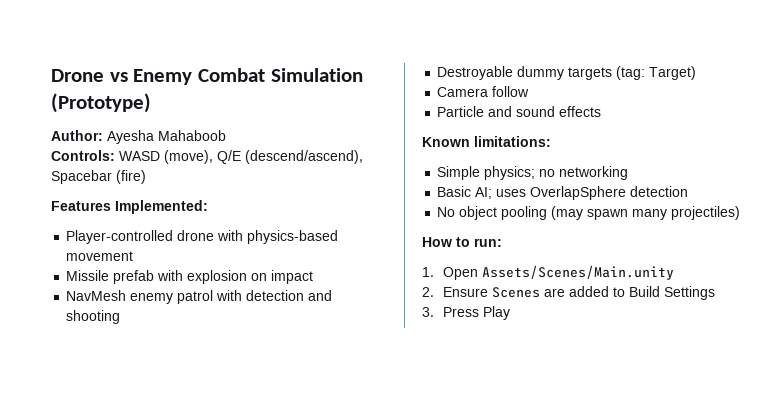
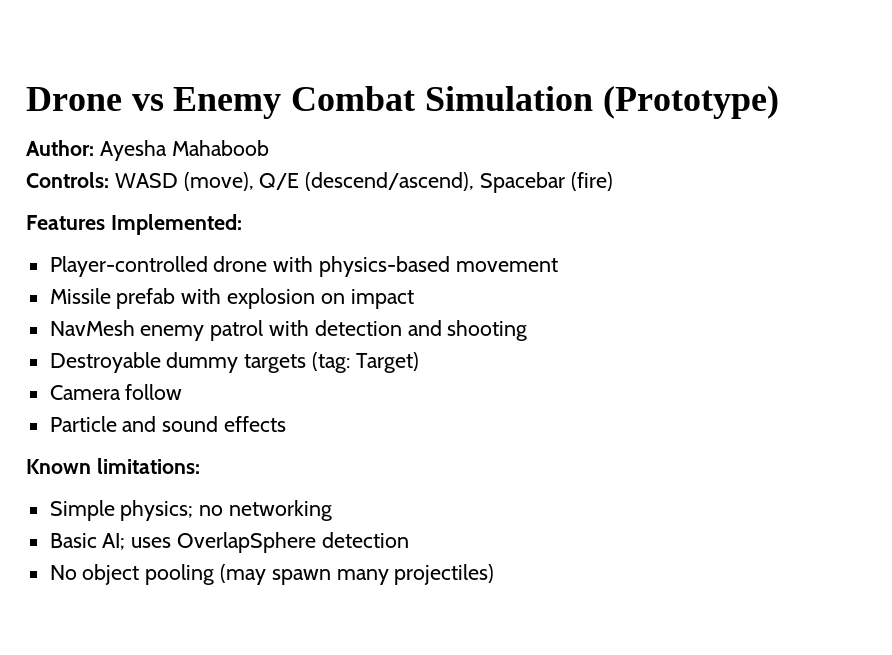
- How to run:
- 1. Open Assets/Scenes/Main.unity
- 2. Ensure Scenes are added to Build Settings
- 3. Press Play

